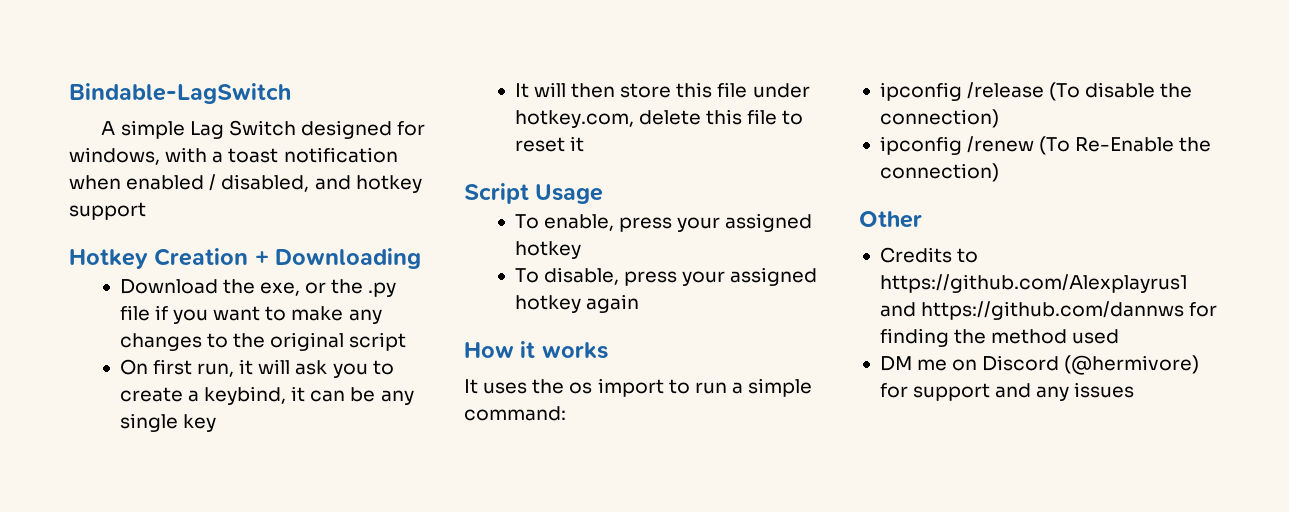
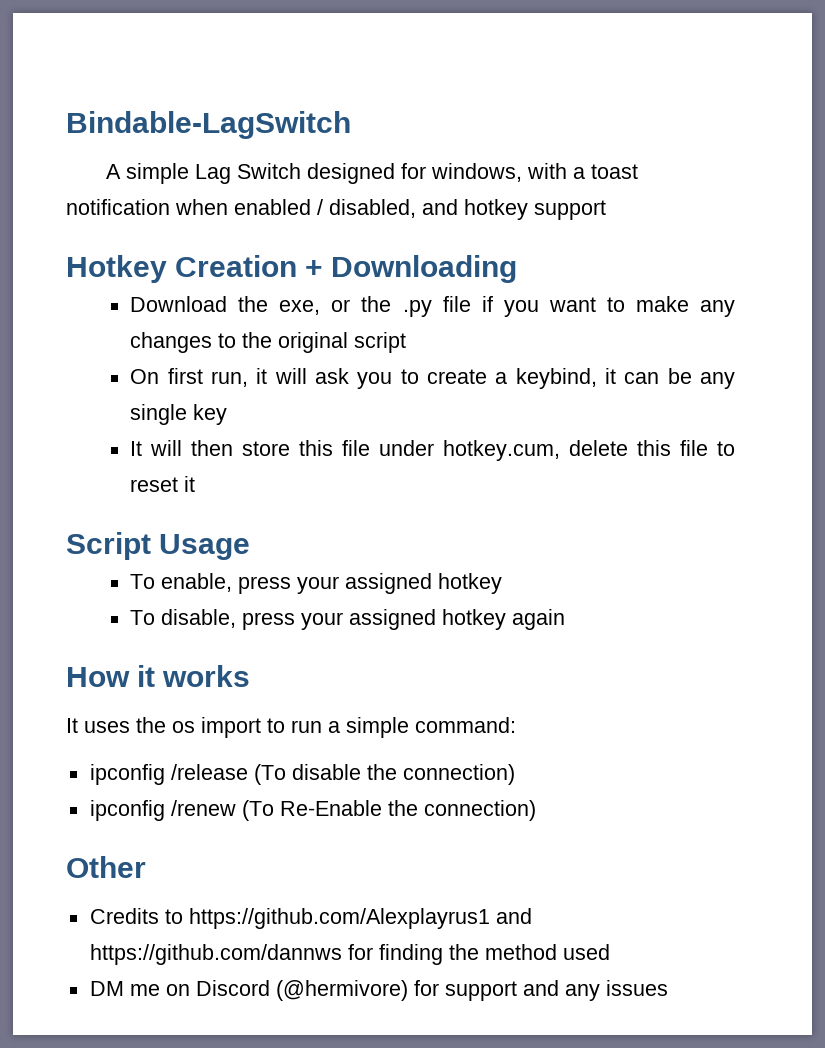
- It will then store this file under hotkey.com, delete this file to reset it
+ It will then store this file under hotkey.cum, delete this file to reset it

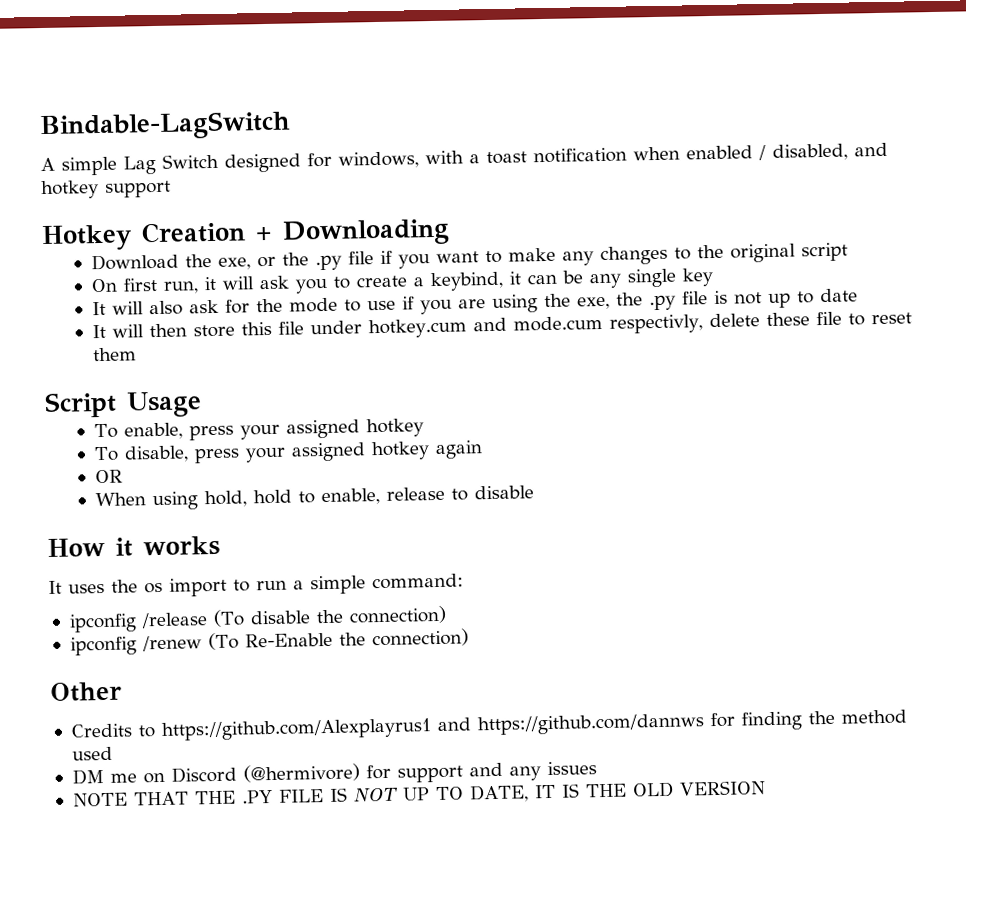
+ It will also ask for the mode to use if you are using the exe, the .py file is not up to date
- It will then store this file under hotkey.cum, delete this file to reset it
+ It will then store this file under hotkey.cum and mode.cum respectivly, delete these file to reset them
+ OR
+ When using hold, hold to enable, release to disable
+ NOTE THAT THE .PY FILE IS NOT UP TO DATE, IT IS THE OLD VERSION

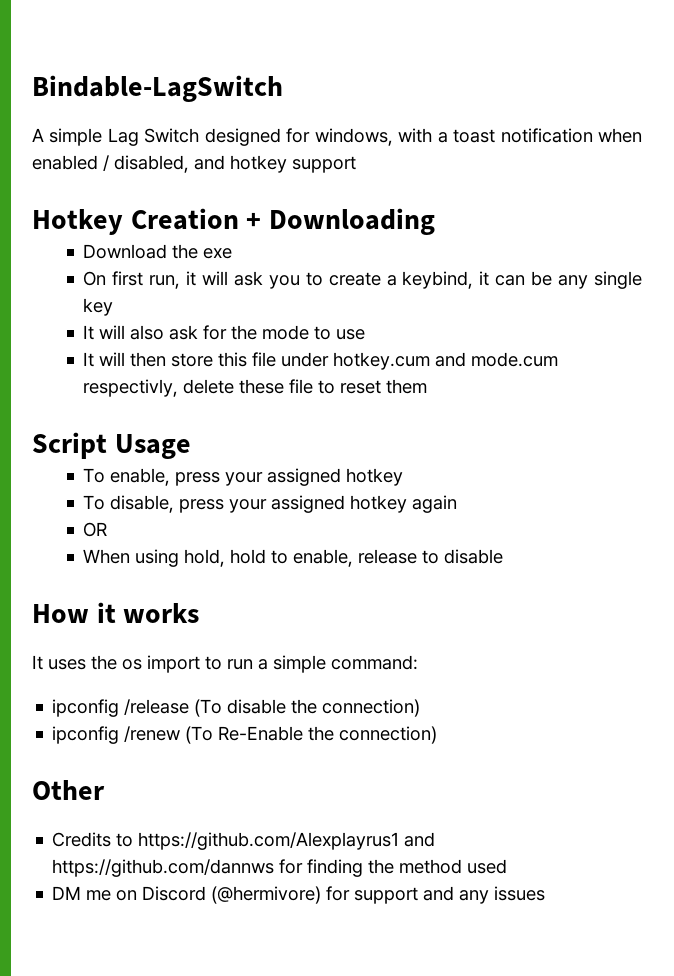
- Download the exe, or the .py file if you want to make any changes to the original script
+ Download the exe
- It will also ask for the mode to use if you are using the exe, the .py file is not up to date
+ It will also ask for the mode to use
- NOTE THAT THE .PY FILE IS NOT UP TO DATE, IT IS THE OLD VERSION

